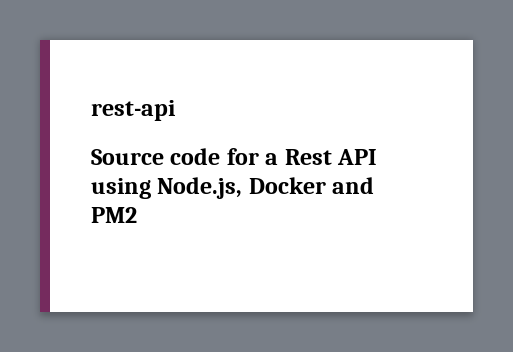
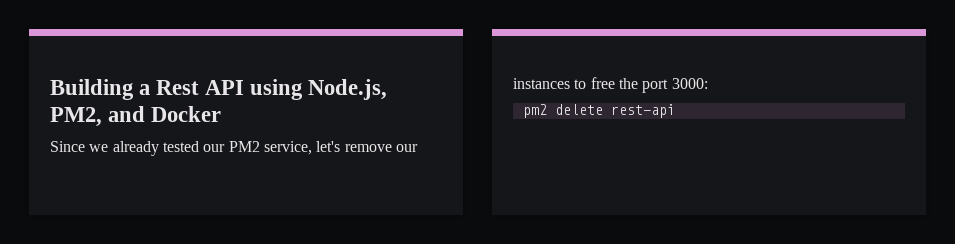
- rest-api
- Source code for a Rest API using Node.js, Docker and PM2
+ Building a Rest API using Node.js, PM2, and Docker
+ Since we already tested our PM2 service, let's remove our instances to free the port 3000:
+ pm2 delete rest-api

